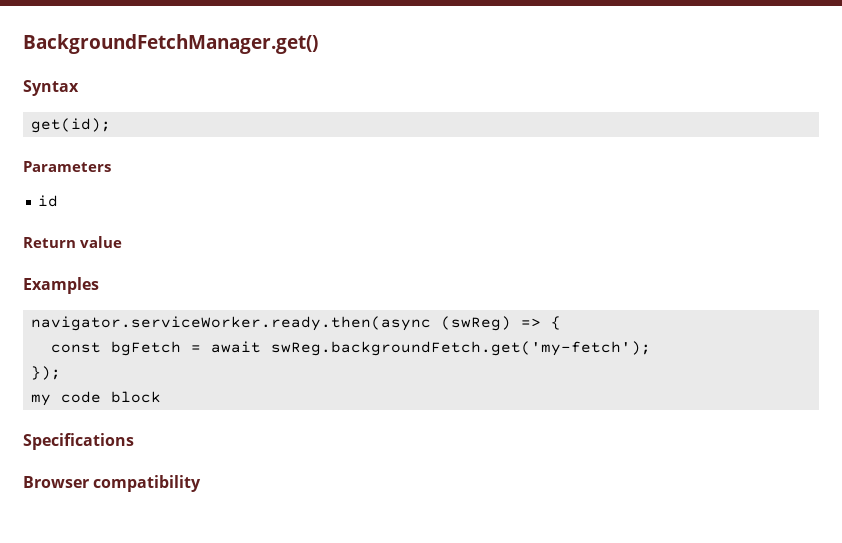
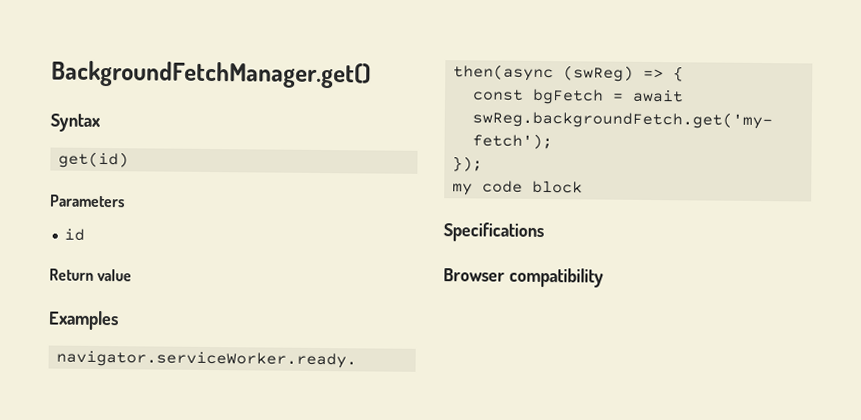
- get(id);
+ get(id)

